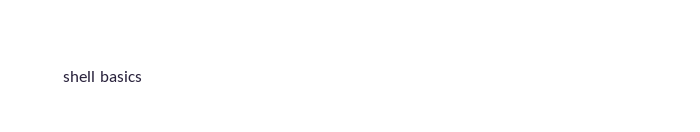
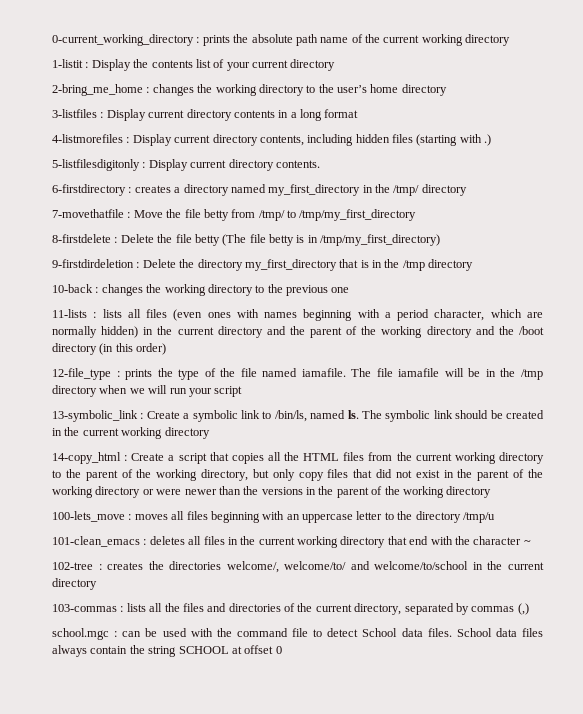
- shell basics
+ 0-current_working_directory : prints the absolute path name of the current working directory
+ 1-listit : Display the contents list of your current directory
+ 2-bring_me_home : changes the working directory to the user’s home directory
+ 3-listfiles : Display current directory contents in a long format
+ 4-listmorefiles : Display current directory contents, including hidden files (starting with .)
+ 5-listfilesdigitonly : Display current directory contents.
+ 6-firstdirectory : creates a directory named my_first_directory in the /tmp/ directory
+ 7-movethatfile : Move the file betty from /tmp/ to /tmp/my_first_directory
+ 8-firstdelete : Delete the file betty (The file betty is in /tmp/my_first_directory)
+ 9-firstdirdeletion : Delete the directory my_first_directory that is in the /tmp directory
+ 10-back : changes the working directory to the previous one
+ 11-lists : lists all files (even ones with names beginning with a period character, which are normally hidden) in the current directory and the parent of the working directory and the /boot directory (in this order)
+ 12-file_type : prints the type of the file named iamafile. The file iamafile will be in the /tmp directory when we will run your script
+ 13-symbolic_link : Create a symbolic link to /bin/ls, named ls. The symbolic link should be created in the current working directory
+ 14-copy_html : Create a script that copies all the HTML files from the current working directory to the parent of the working directory, but only copy files that did not exist in the parent of the working directory or were newer than the versions in the parent of the working directory
+ 100-lets_move : moves all files beginning with an uppercase letter to the directory /tmp/u
+ 101-clean_emacs : deletes all files in the current working directory that end with the character ~
+ 102-tree : creates the directories welcome/, welcome/to/ and welcome/to/school in the current directory
+ 103-commas : lists all the files and directories of the current directory, separated by commas (,)
+ school.mgc : can be used with the command file to detect School data files. School data files always contain the string SCHOOL at offset 0

